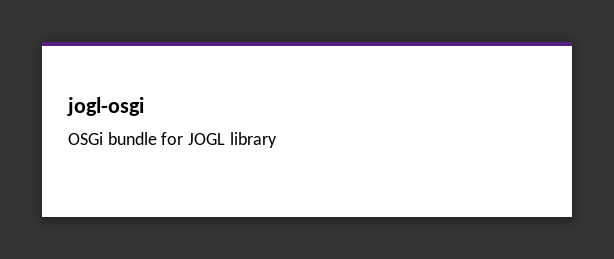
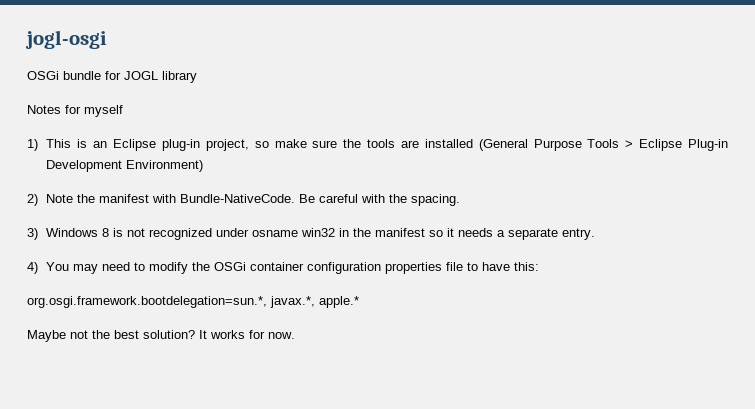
+ Notes for myself
+ 1) This is an Eclipse plug-in project, so make sure the tools are installed (General Purpose Tools > Eclipse Plug-in Development Environment)
+ 2) Note the manifest with Bundle-NativeCode. Be careful with the spacing.
+ 3) Windows 8 is not recognized under osname win32 in the manifest so it needs a separate entry.
+ 4) You may need to modify the OSGi container configuration properties file to have this:
+ org.osgi.framework.bootdelegation=sun.*, javax.*, apple.*
+ Maybe not the best solution? It works for now.

